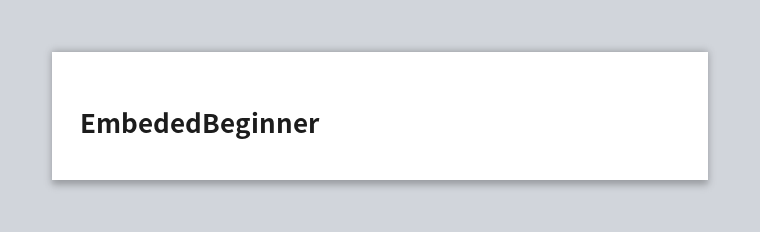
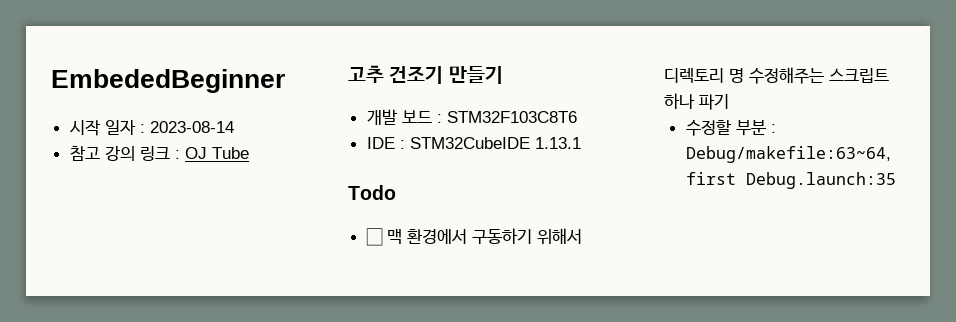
+ 시작 일자 : 2023-08-14
+ 참고 강의 링크 : OJ Tube
+ 고추 건조기 만들기
+ 개발 보드 : STM32F103C8T6
+ IDE : STM32CubeIDE 1.13.1
+ Todo
+ ☐ 맥 환경에서 구동하기 위해서 디렉토리 명 수정해주는 스크립트 하나 파기
+ 수정할 부분 : Debug/makefile:63~64, first Debug.launch:35

